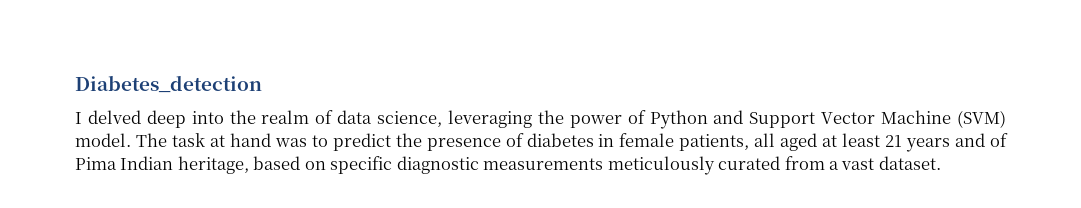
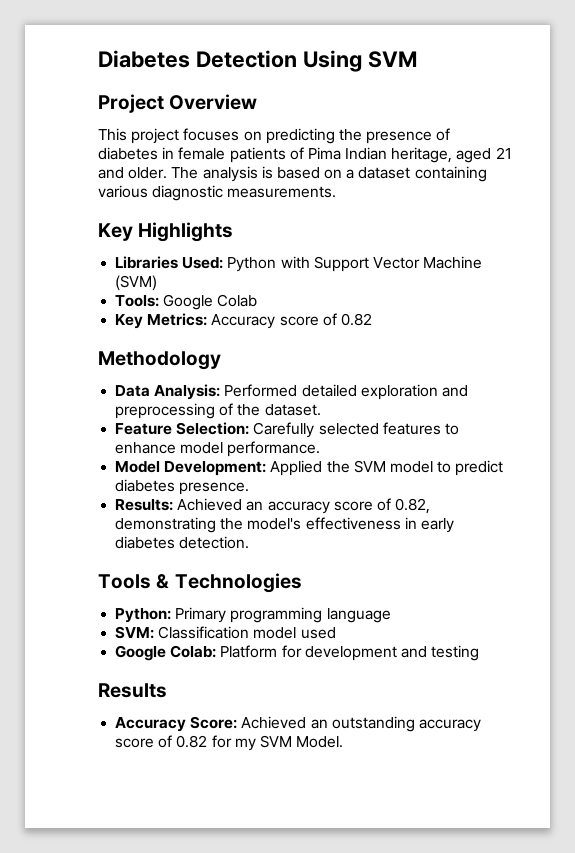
- Diabetes_detection
- I delved deep into the realm of data science, leveraging the power of Python and Support Vector Machine (SVM) model. The task at hand was to predict the presence of diabetes in female patients, all aged at least 21 years and of Pima Indian heritage, based on specific diagnostic measurements meticulously curated from a vast dataset.
+ Diabetes Detection Using SVM
+ Project Overview
+ This project focuses on predicting the presence of diabetes in female patients of Pima Indian heritage, aged 21 and older. The analysis is based on a dataset containing various diagnostic measurements.
+ Key Highlights
+ Libraries Used: Python with Support Vector Machine (SVM)
+ Tools: Google Colab
+ Key Metrics: Accuracy score of 0.82
+ Methodology
+ Data Analysis: Performed detailed exploration and preprocessing of the dataset.
+ Feature Selection: Carefully selected features to enhance model performance.
+ Model Development: Applied the SVM model to predict diabetes presence.
+ Results: Achieved an accuracy score of 0.82, demonstrating the model's effectiveness in early diabetes detection.
+ Tools & Technologies
+ Python: Primary programming language
+ SVM: Classification model used
+ Google Colab: Platform for development and testing
+ Results
+ Accuracy Score: Achieved an outstanding accuracy score of 0.82 for my SVM Model.

